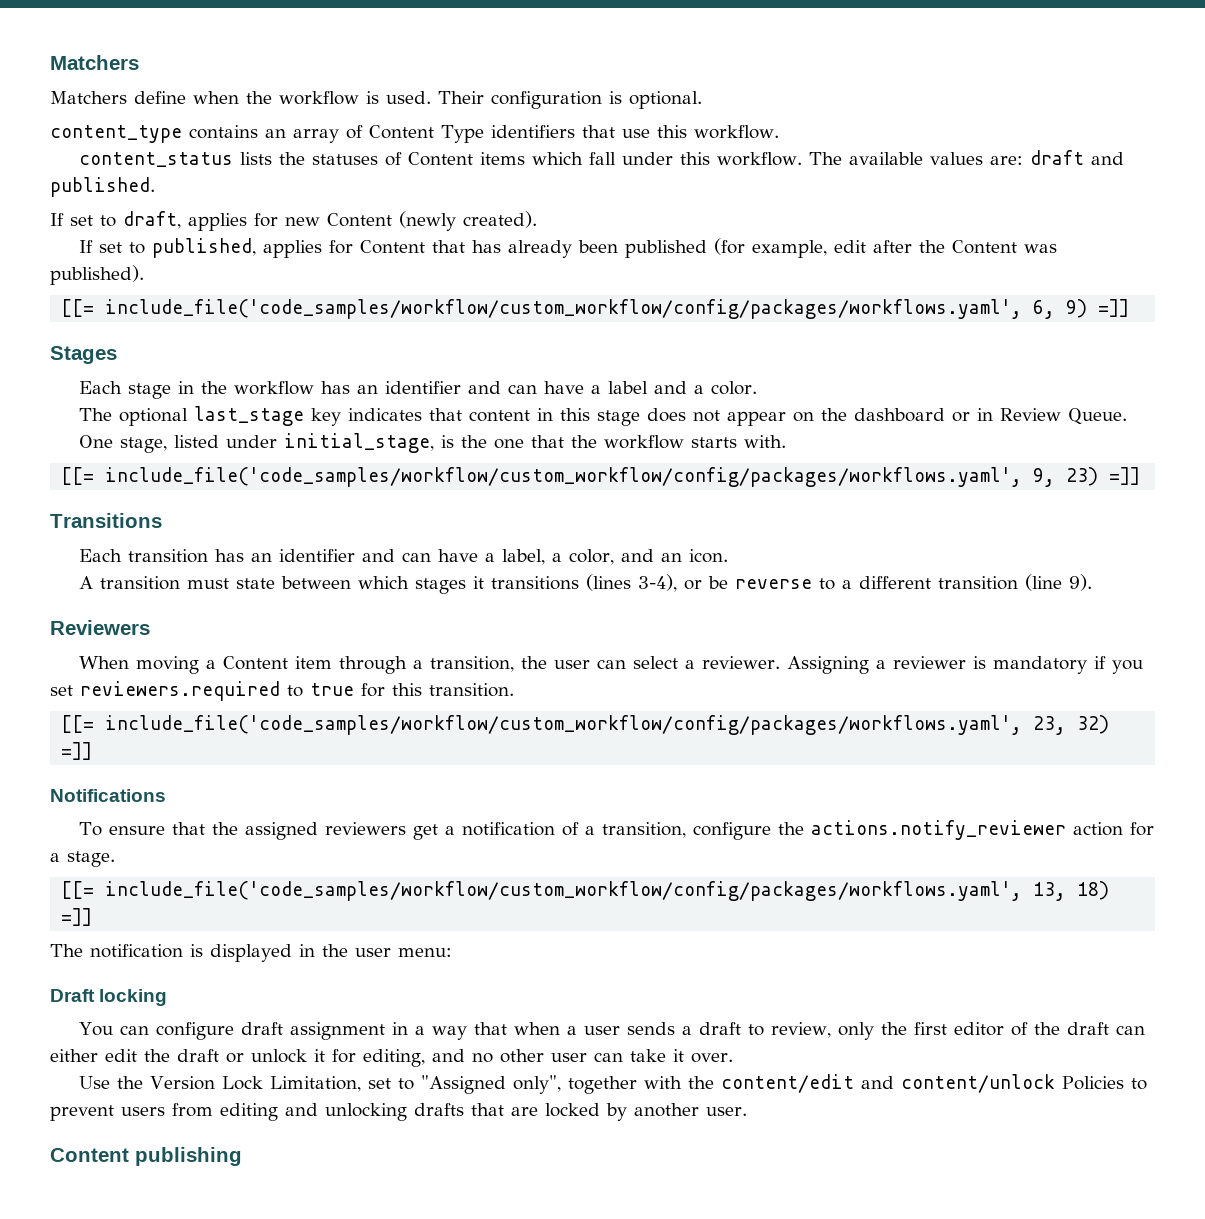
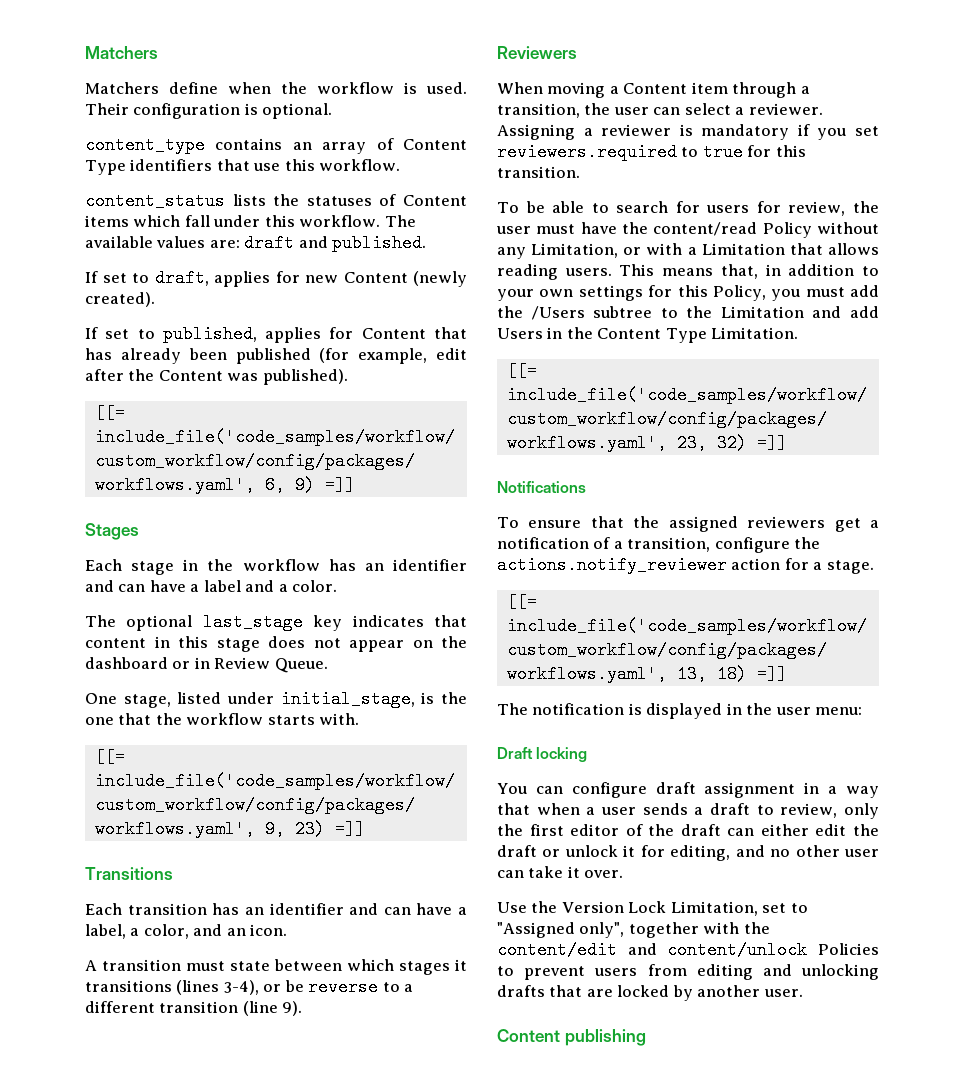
+ To be able to search for users for review, the user must have the content/read Policy without any Limitation, or with a Limitation that allows reading users. This means that, in addition to your own settings for this Policy, you must add the /Users subtree to the Limitation and add Users in the Content Type Limitation.

